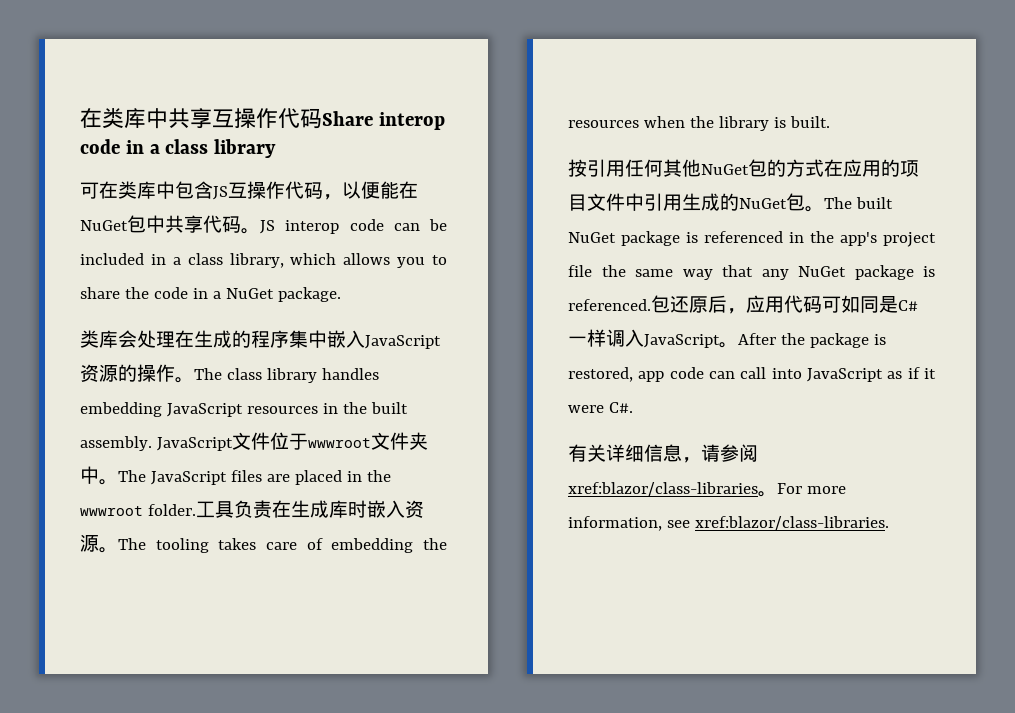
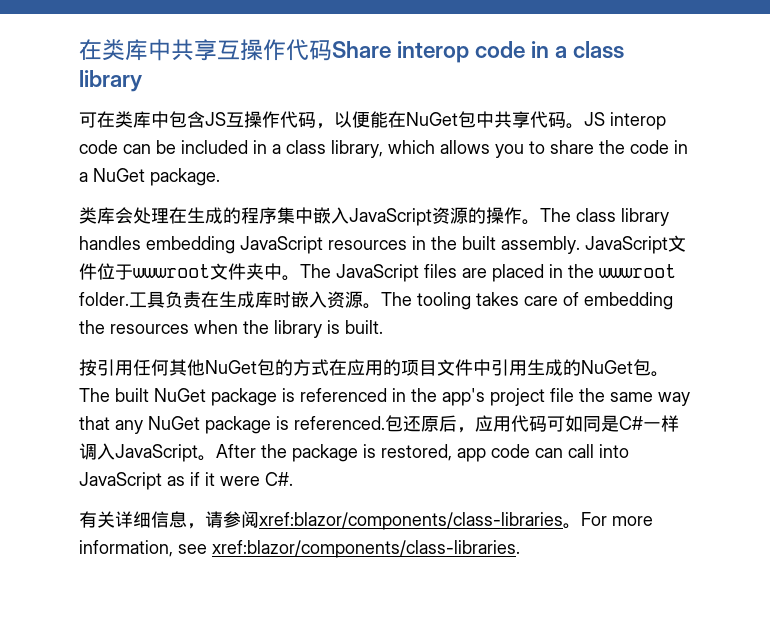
- 有关详细信息，请参阅xref:blazor/class-libraries。
+ 有关详细信息，请参阅xref:blazor/components/class-libraries。
- For more information, see xref:blazor/class-libraries.
+ For more information, see xref:blazor/components/class-libraries.

